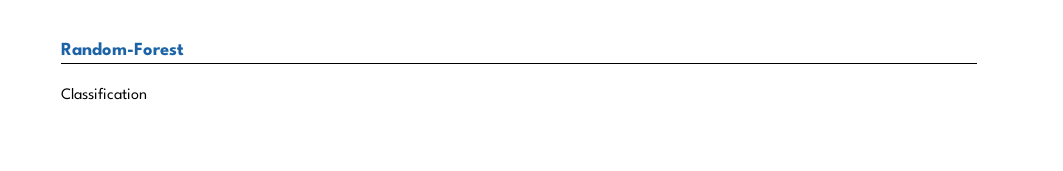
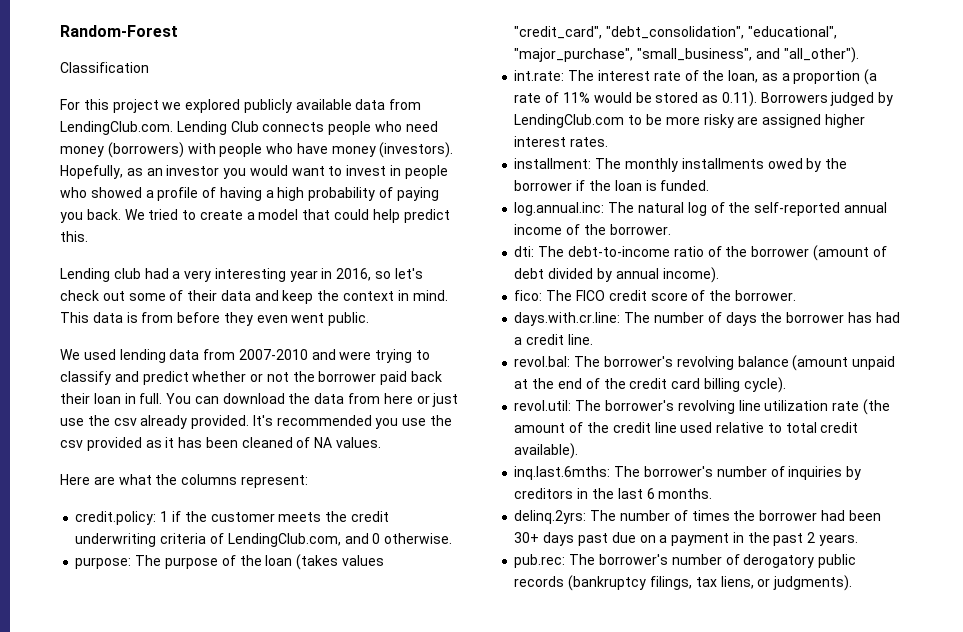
+ For this project we explored publicly available data from LendingClub.com. Lending Club connects people who need money (borrowers) with people who have money (investors). Hopefully, as an investor you would want to invest in people who showed a profile of having a high probability of paying you back. We tried to create a model that could help predict this.
+ Lending club had a very interesting year in 2016, so let's check out some of their data and keep the context in mind. This data is from before they even went public.
+ We used lending data from 2007-2010 and were trying to classify and predict whether or not the borrower paid back their loan in full. You can download the data from here or just use the csv already provided. It's recommended you use the csv provided as it has been cleaned of NA values.
+ Here are what the columns represent:
+ credit.policy: 1 if the customer meets the credit underwriting criteria of LendingClub.com, and 0 otherwise.
+ purpose: The purpose of the loan (takes values "credit_card", "debt_consolidation", "educational", "major_purchase", "small_business", and "all_other").
+ int.rate: The interest rate of the loan, as a proportion (a rate of 11% would be stored as 0.11). Borrowers judged by LendingClub.com to be more risky are assigned higher interest rates.
+ installment: The monthly installments owed by the borrower if the loan is funded.
+ log.annual.inc: The natural log of the self-reported annual income of the borrower.
+ dti: The debt-to-income ratio of the borrower (amount of debt divided by annual income).
+ fico: The FICO credit score of the borrower.
+ days.with.cr.line: The number of days the borrower has had a credit line.
+ revol.bal: The borrower's revolving balance (amount unpaid at the end of the credit card billing cycle).
+ revol.util: The borrower's revolving line utilization rate (the amount of the credit line used relative to total credit available).
+ inq.last.6mths: The borrower's number of inquiries by creditors in the last 6 months.
+ delinq.2yrs: The number of times the borrower had been 30+ days past due on a payment in the past 2 years.
+ pub.rec: The borrower's number of derogatory public records (bankruptcy filings, tax liens, or judgments).

